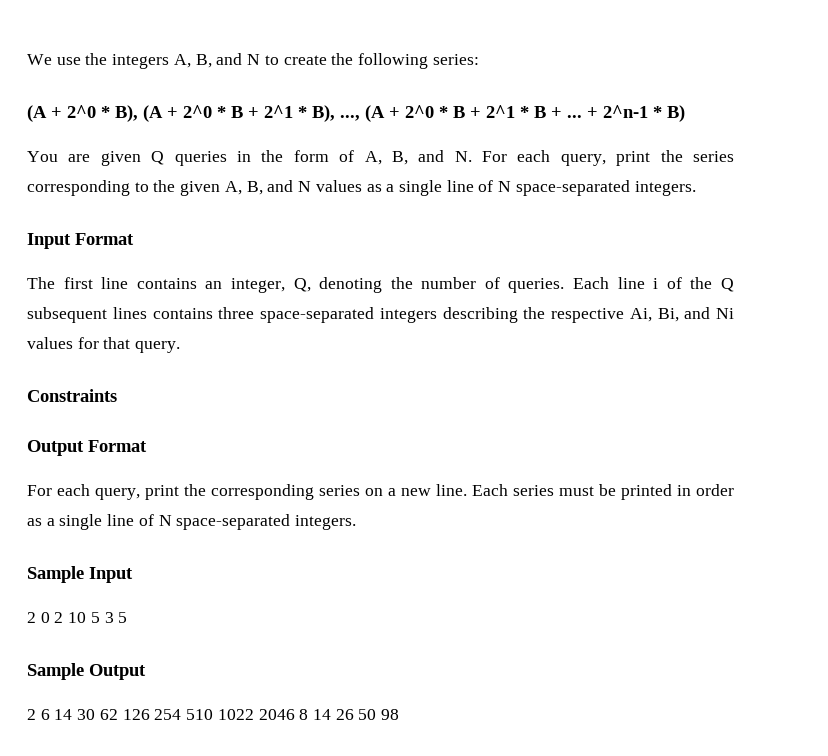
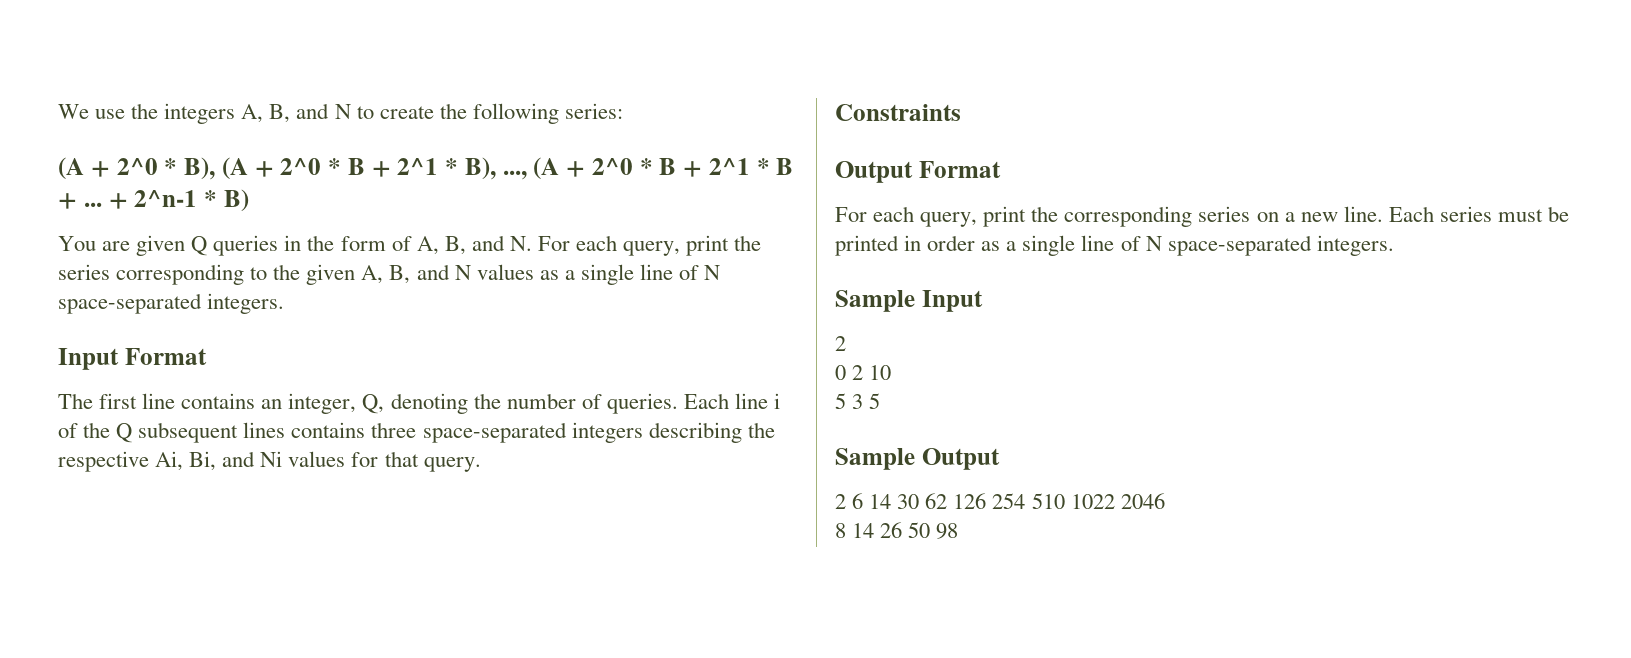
  Sample Input
- 2 0 2 10 5 3 5
+ 2
+ 0 2 10
+ 5 3 5
- 2 6 14 30 62 126 254 510 1022 2046 8 14 26 50 98
+ 2 6 14 30 62 126 254 510 1022 2046
+ 8 14 26 50 98

